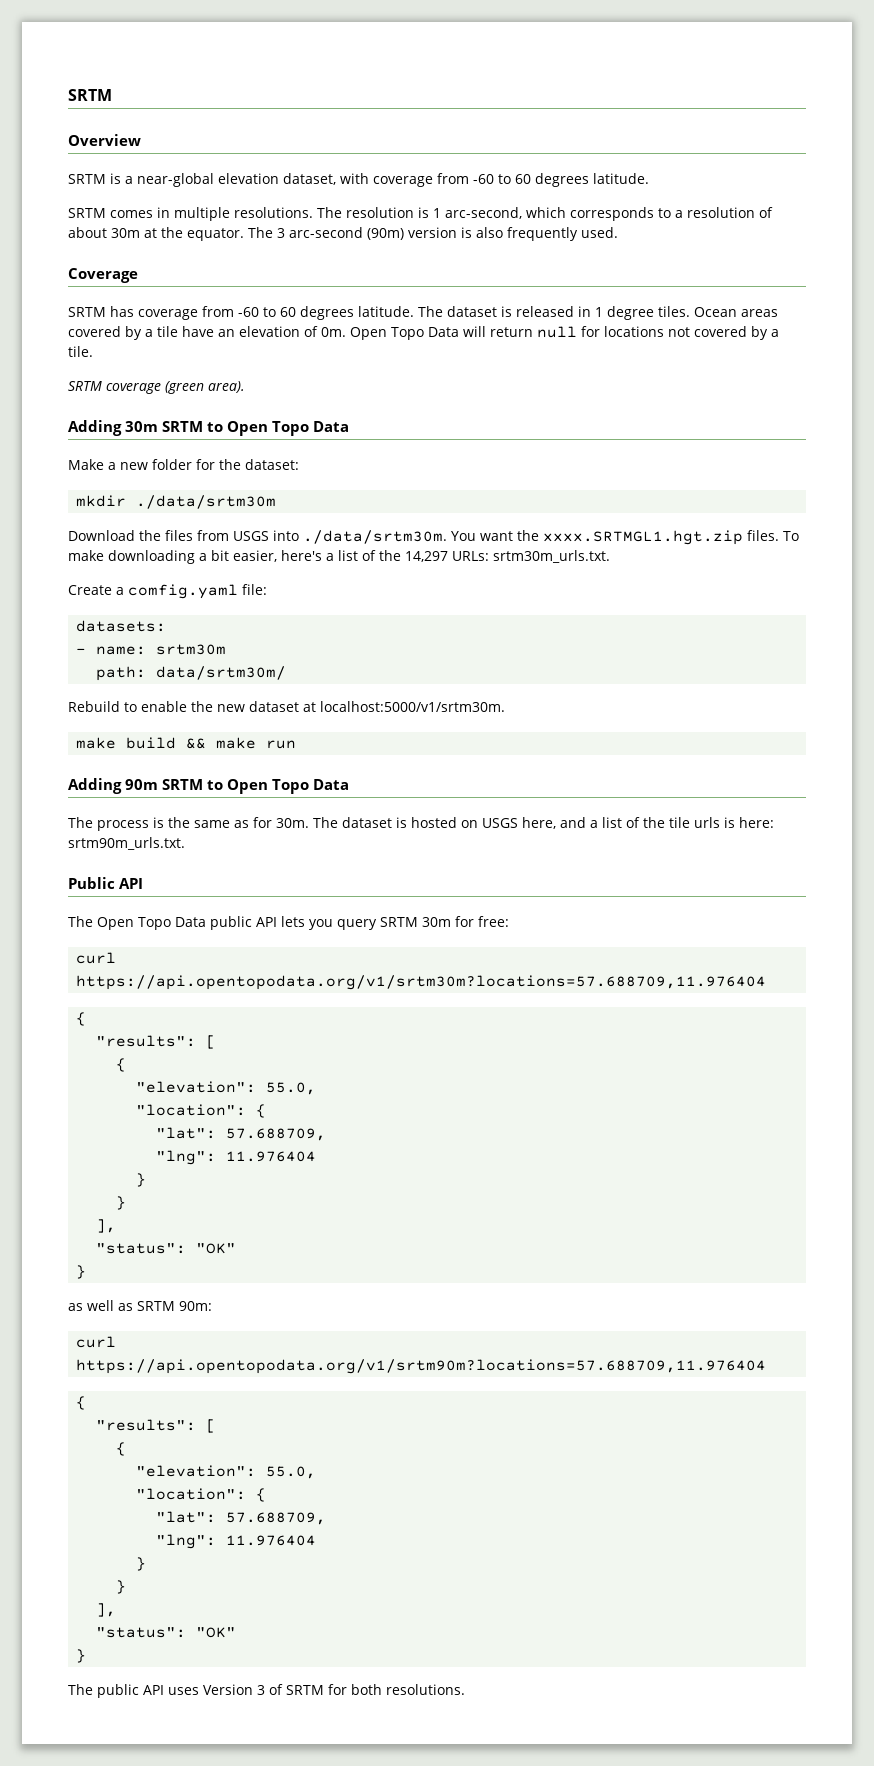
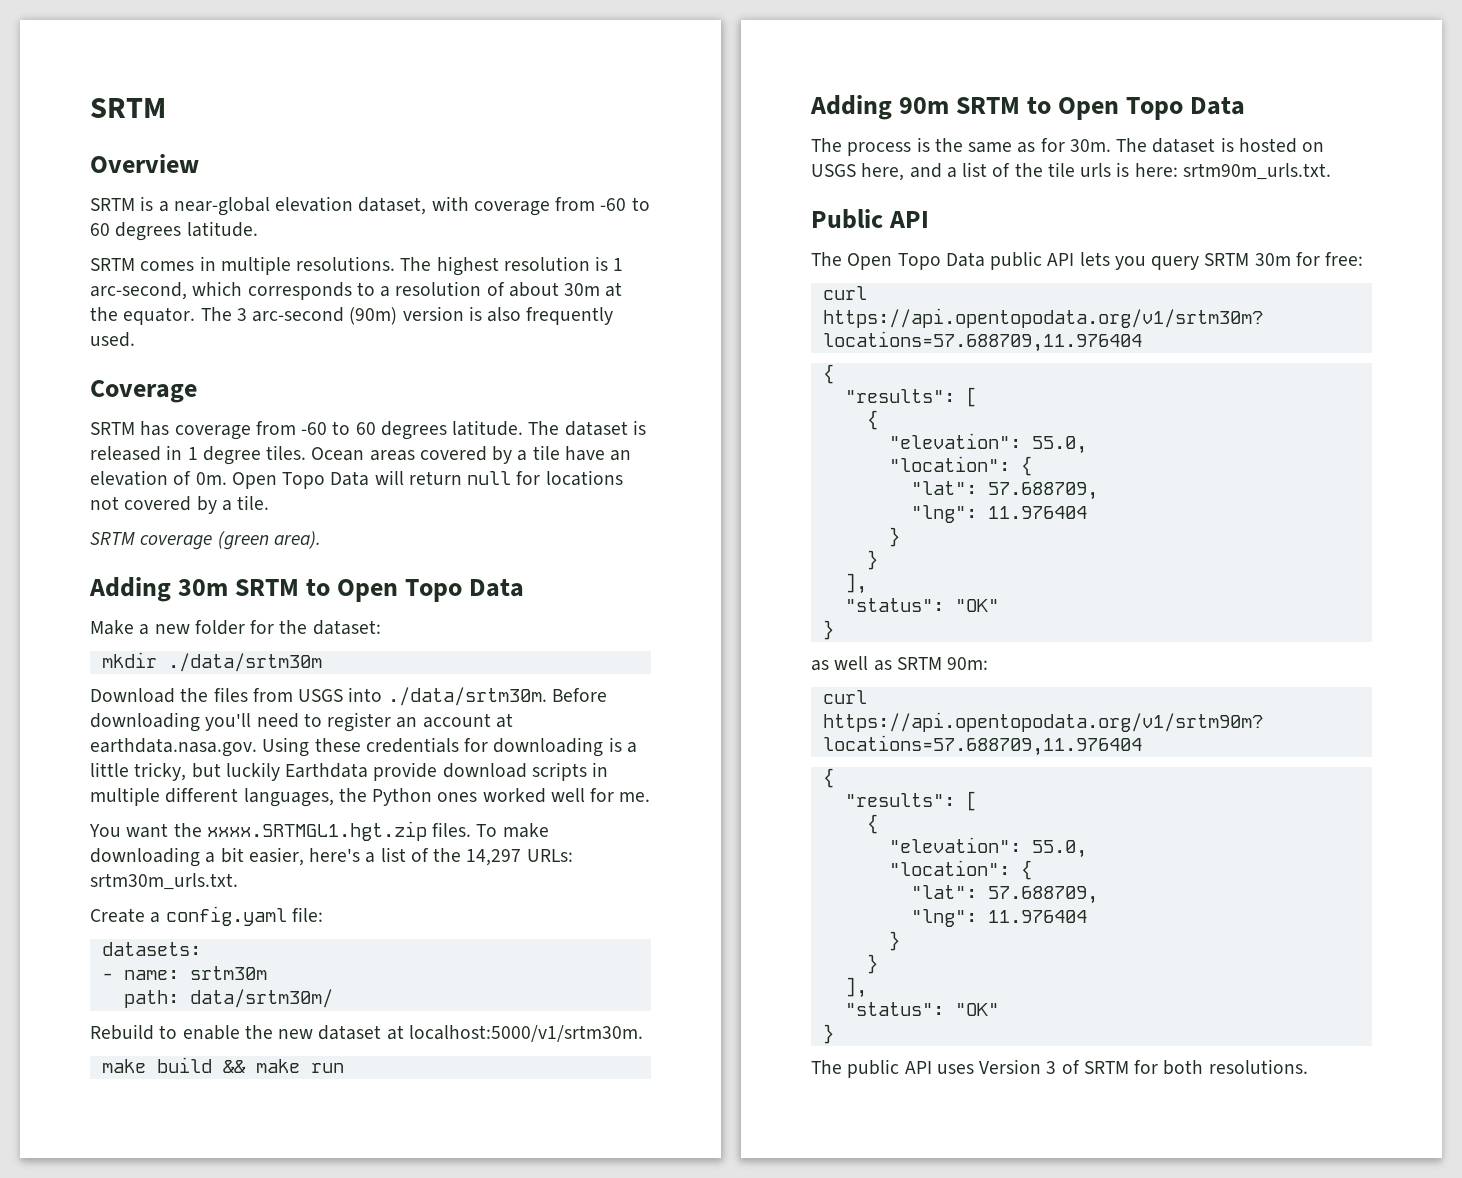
- The resolution is 1 arc-second, which corresponds to a resolution of about 30m at the equator.
+ The highest resolution is 1 arc-second, which corresponds to a resolution of about 30m at the equator.
- Download the files from USGS into ./data/srtm30m. You want the xxxx.SRTMGL1.hgt.zip files.
+ Download the files from USGS into ./data/srtm30m. Before downloading you'll need to register an account at earthdata.nasa.gov. Using these credentials for downloading is a little tricky, but luckily Earthdata provide download scripts in multiple different languages, the Python ones worked well for me.
+ You want the xxxx.SRTMGL1.hgt.zip files.
- Create a comfig.yaml file:
+ Create a config.yaml file:

